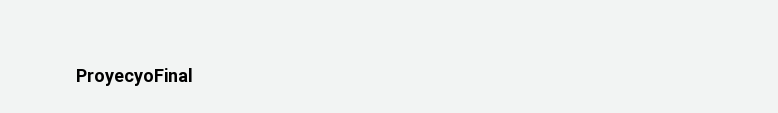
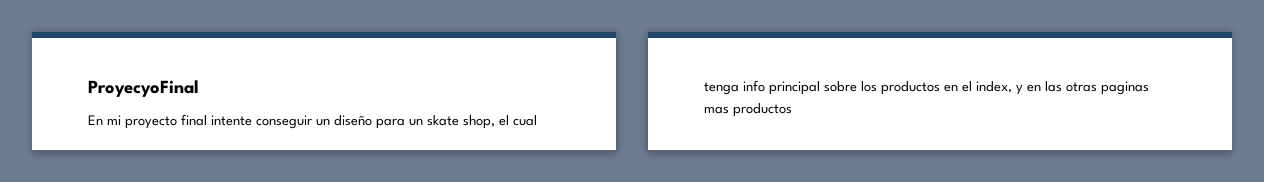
+ En mi proyecto final intente conseguir un diseño para un skate shop, el cual tenga info principal sobre los productos en el index, y en las otras paginas mas productos

